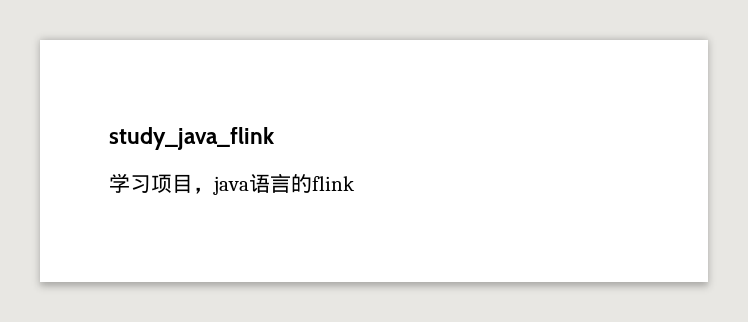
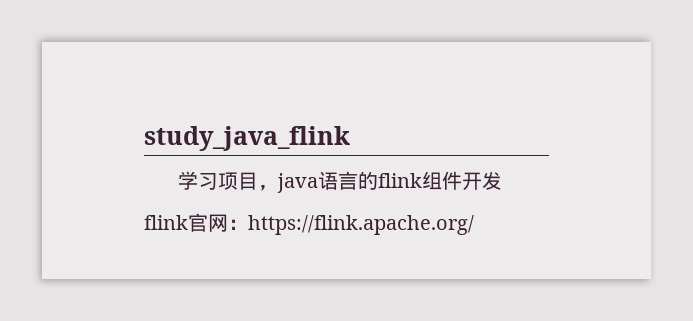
- 学习项目，java语言的flink
+ 学习项目，java语言的flink组件开发
+ flink官网：https://flink.apache.org/

